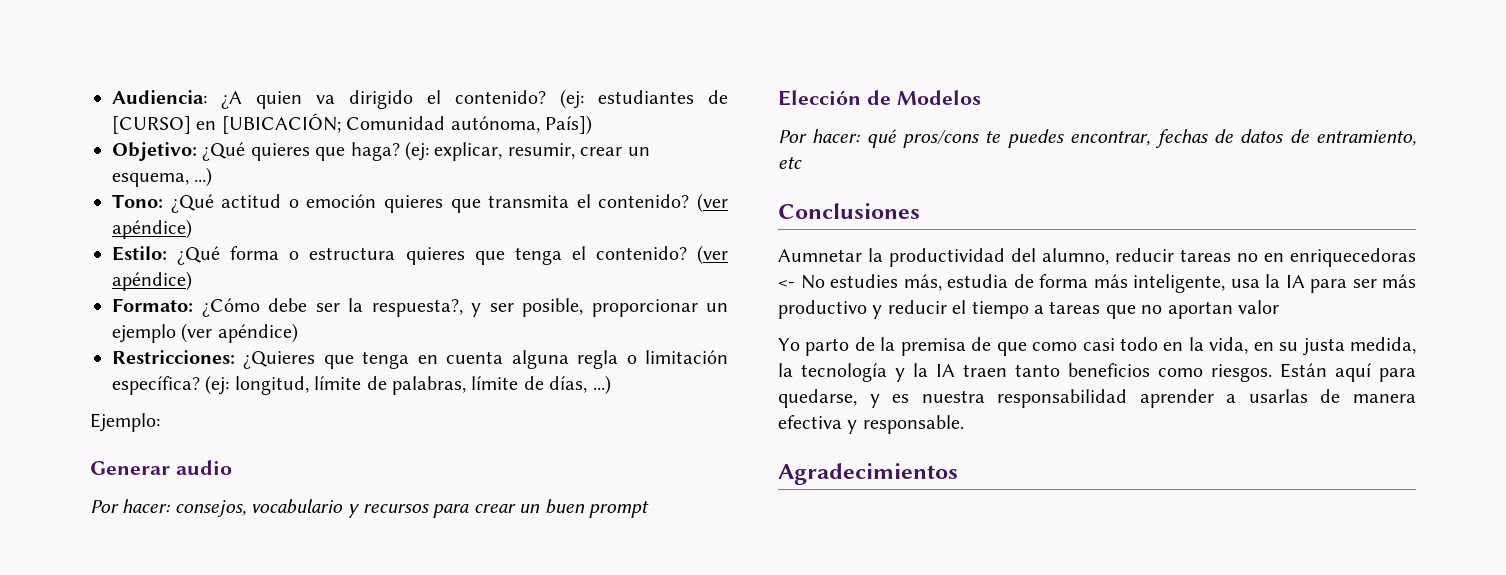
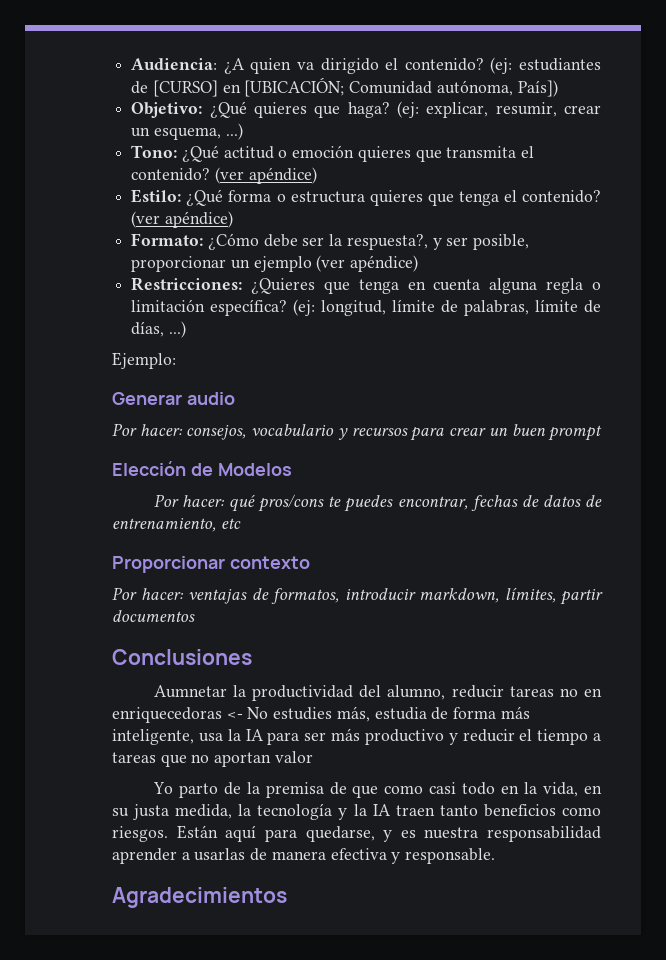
- Por hacer: qué pros/cons te puedes encontrar, fechas de datos de entramiento, etc
+ Por hacer: qué pros/cons te puedes encontrar, fechas de datos de entrenamiento, etc
+ Proporcionar contexto
+ Por hacer: ventajas de formatos, introducir markdown, límites, partir documentos

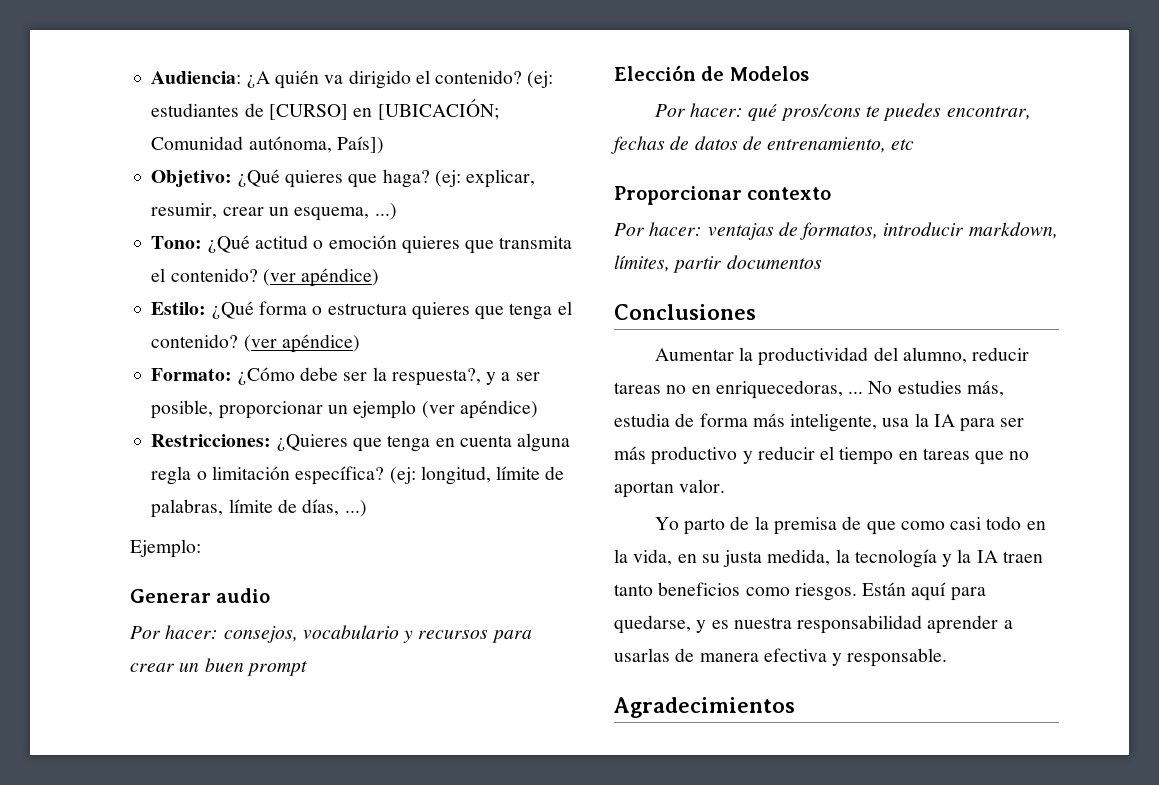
- Audiencia: ¿A quien va dirigido el contenido?
+ Audiencia: ¿A quién va dirigido el contenido?
- Formato: ¿Cómo debe ser la respuesta?, y ser posible, proporcionar un ejemplo (ver apéndice)
+ Formato: ¿Cómo debe ser la respuesta?, y a ser posible, proporcionar un ejemplo (ver apéndice)
- Aumnetar la productividad del alumno, reducir tareas no en enriquecedoras <- No estudies más, estudia de forma más inteligente, usa la IA para ser más productivo y reducir el tiempo a tareas que no aportan valor
+ Aumentar la productividad del alumno, reducir tareas no en enriquecedoras, ... No estudies más, estudia de forma más inteligente, usa la IA para ser más productivo y reducir el tiempo en tareas que no aportan valor.

